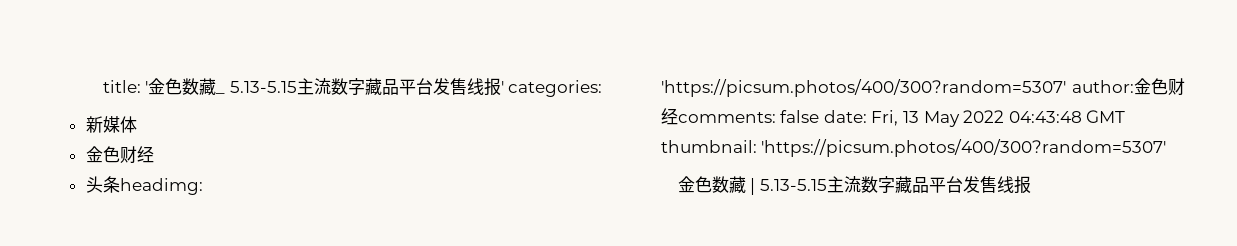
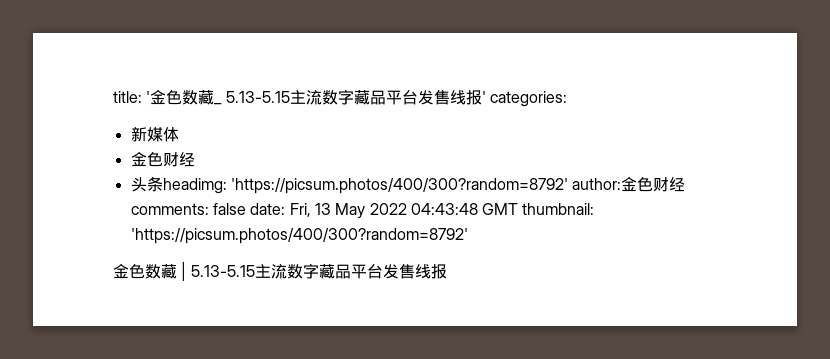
- 头条headimg: 'https://picsum.photos/400/300?random=5307' author:金色财经comments: false date: Fri, 13 May 2022 04:43:48 GMT thumbnail: 'https://picsum.photos/400/300?random=5307'
+ 头条headimg: 'https://picsum.photos/400/300?random=8792' author:金色财经comments: false date: Fri, 13 May 2022 04:43:48 GMT thumbnail: 'https://picsum.photos/400/300?random=8792'

